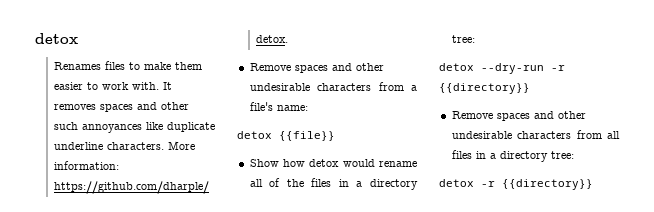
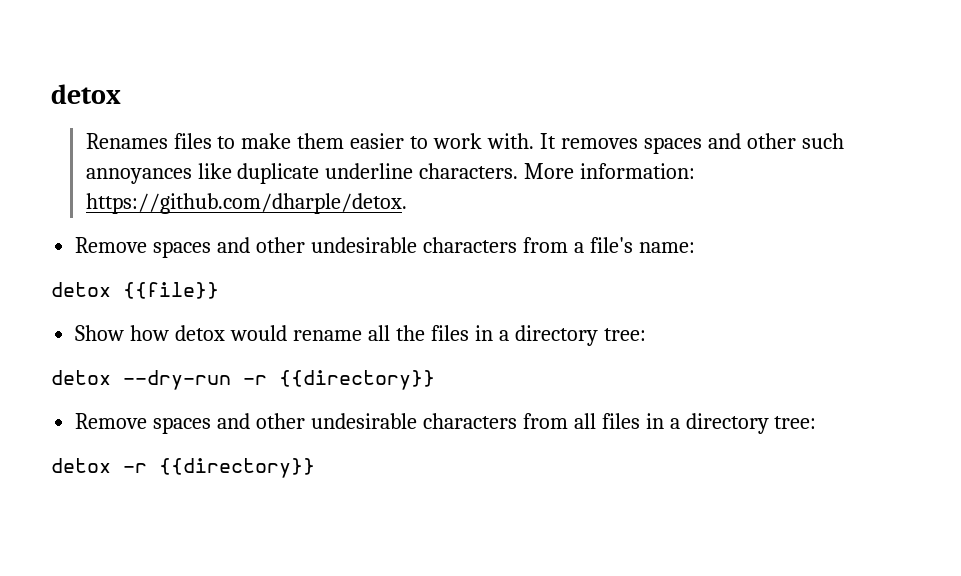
- Show how detox would rename all of the files in a directory tree:
+ Show how detox would rename all the files in a directory tree:

